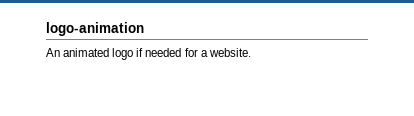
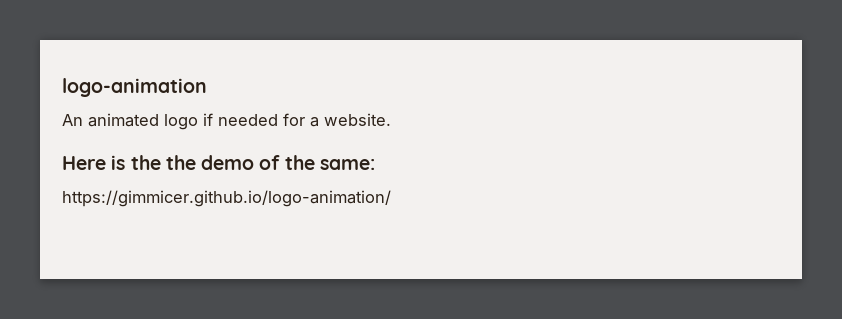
+ Here is the the demo of the same:
+ https://gimmicer.github.io/logo-animation/

